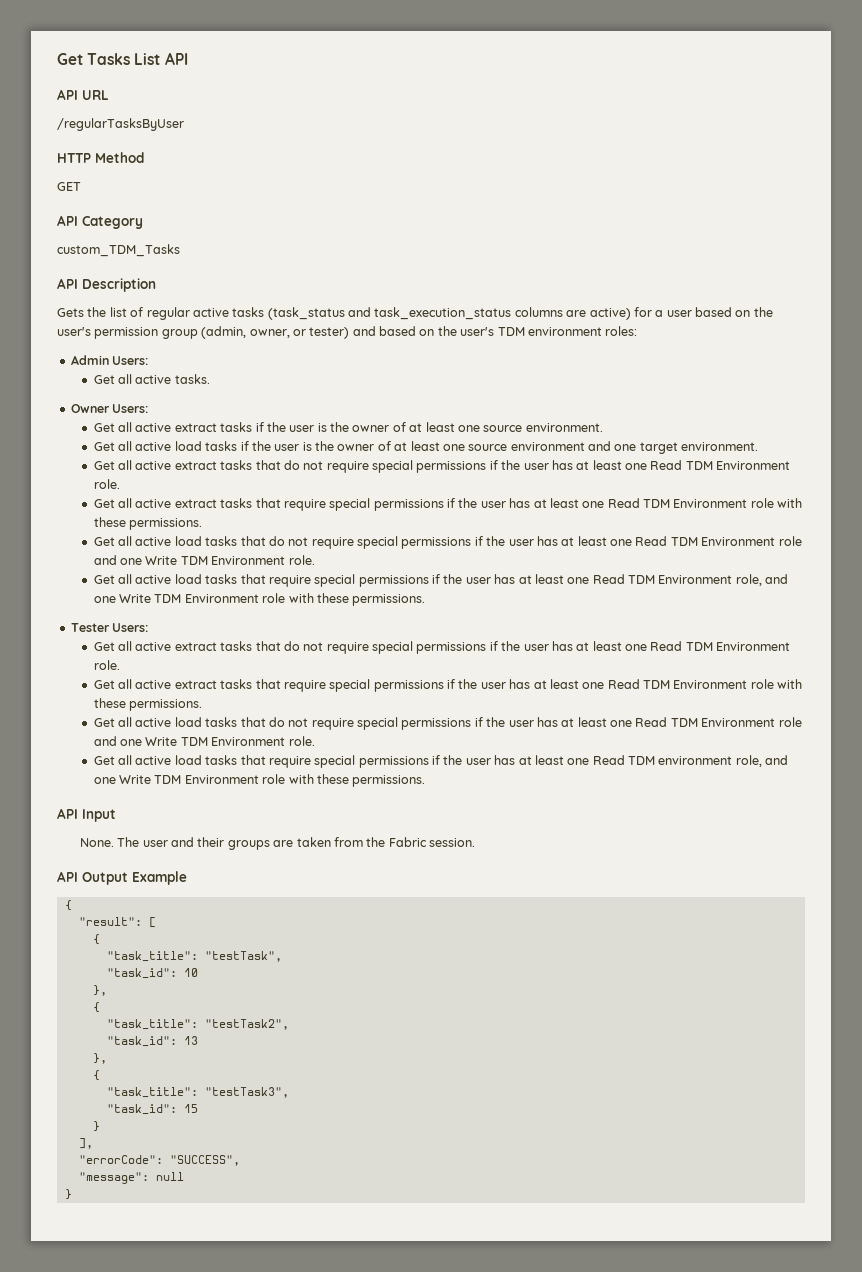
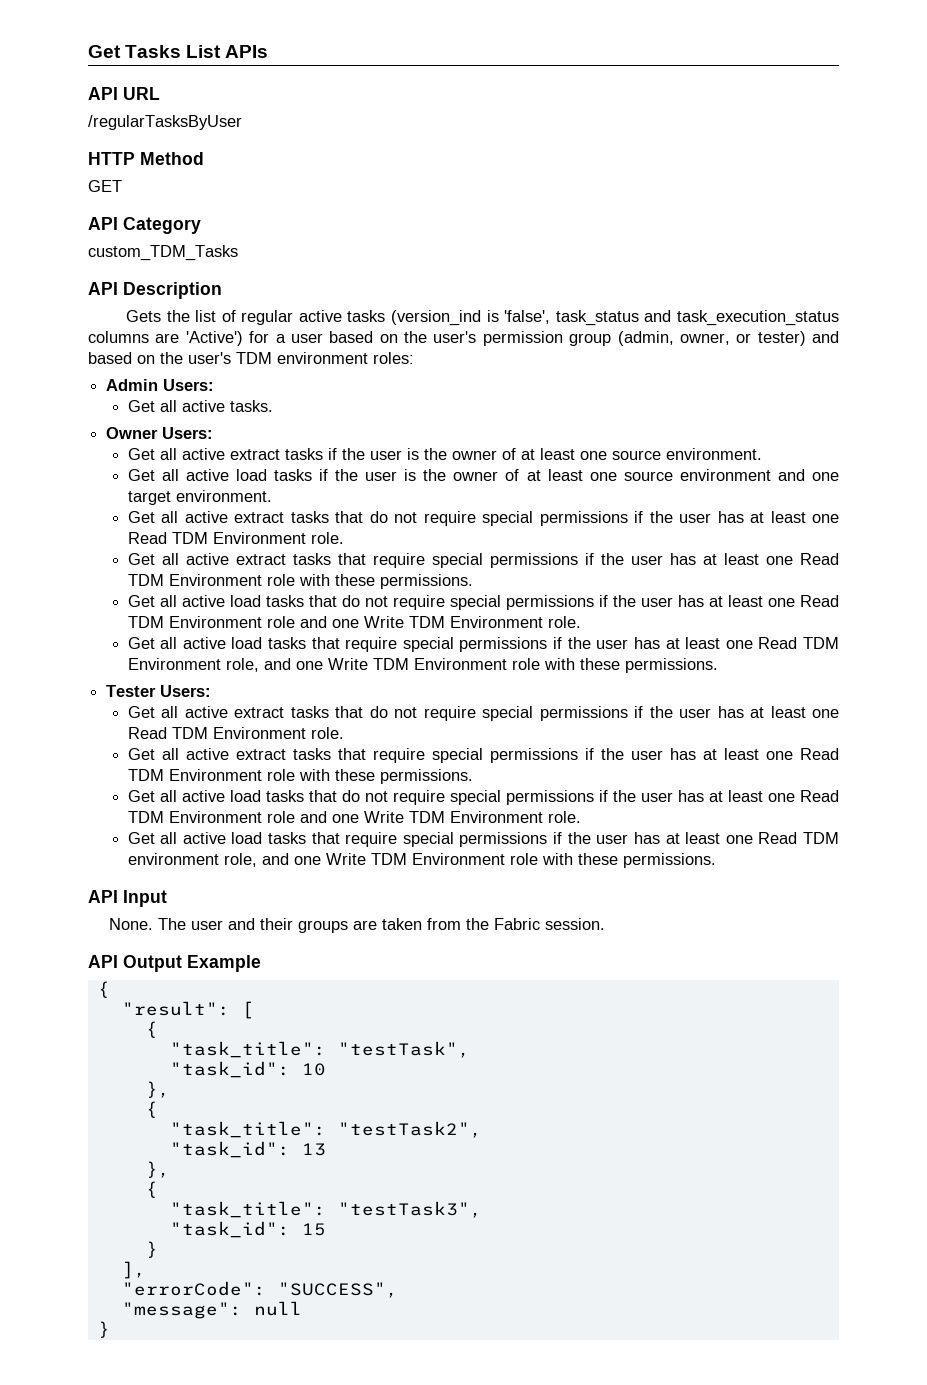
- Get Tasks List API
+ Get Tasks List APIs
- Gets the list of regular active tasks (task_status and task_execution_status columns are active) for a user based on the user's permission group (admin, owner, or tester) and based on the user's TDM environment roles:
+ Gets the list of regular active tasks (version_ind is 'false', task_status and task_execution_status columns are 'Active') for a user based on the user's permission group (admin, owner, or tester) and based on the user's TDM environment roles:

